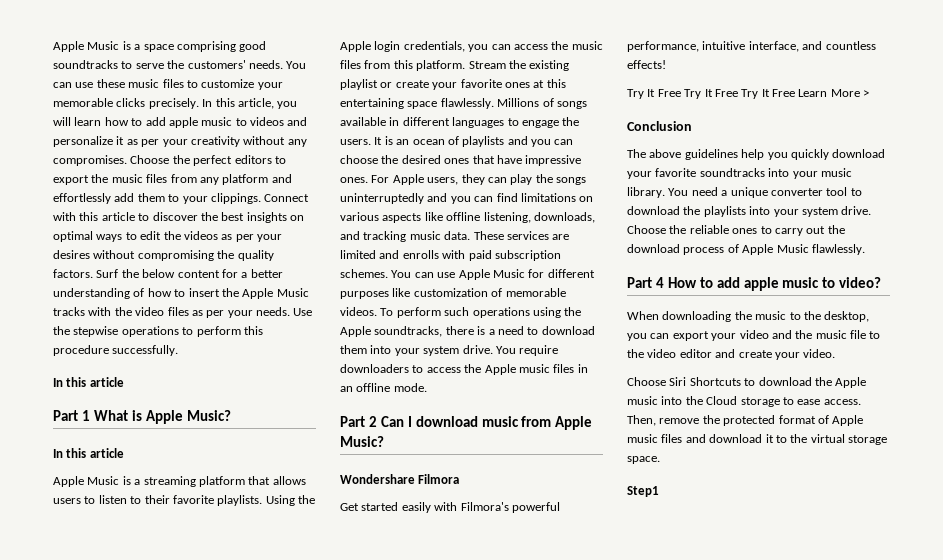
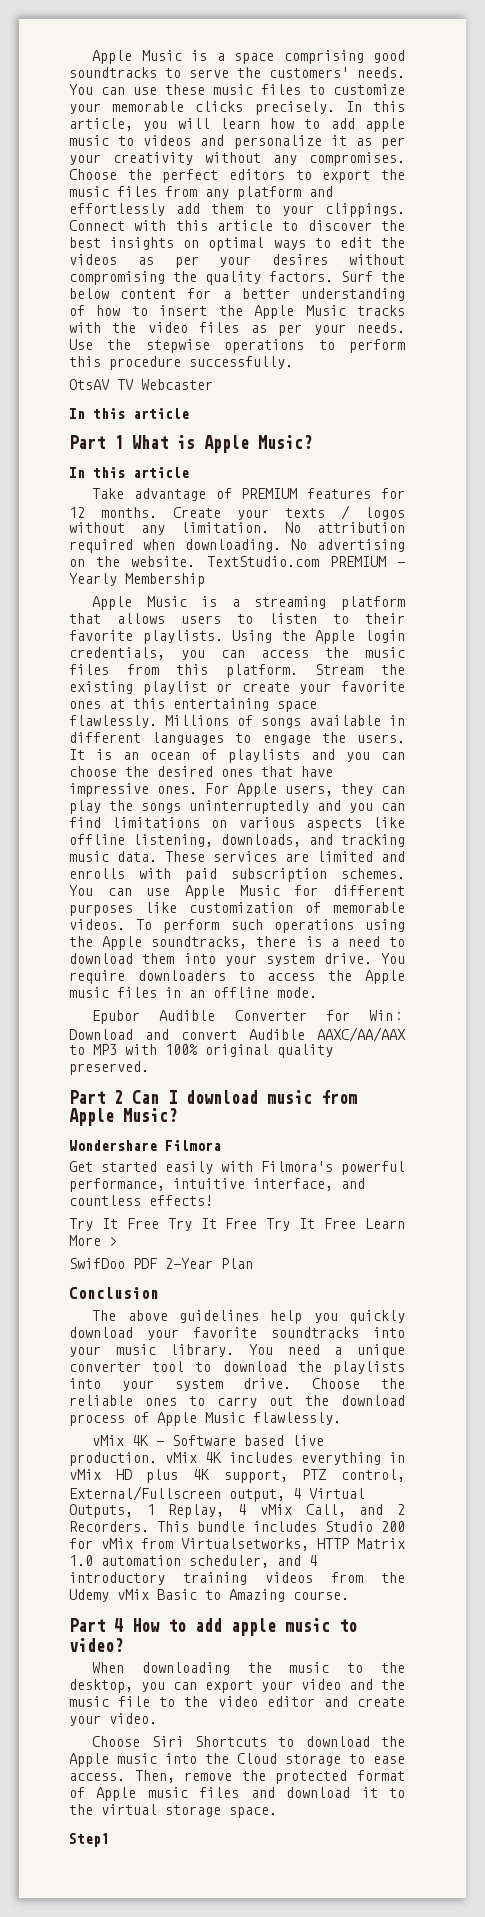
+ OtsAV TV Webcaster
+ Take advantage of PREMIUM features for 12 months. Create your texts / logos without any limitation. No attribution required when downloading. No advertising on the website. TextStudio.com PREMIUM - Yearly Membership
+ Epubor Audible Converter for Win：Download and convert Audible AAXC/AA/AAX to MP3 with 100% original quality preserved.
+ SwifDoo PDF 2-Year Plan
+ vMix 4K - Software based live production. vMix 4K includes everything in vMix HD plus 4K support, PTZ control, External/Fullscreen output, 4 Virtual Outputs, 1 Replay, 4 vMix Call, and 2 Recorders. This bundle includes Studio 200 for vMix from Virtualsetworks, HTTP Matrix 1.0 automation scheduler, and 4 introductory training videos from the Udemy vMix Basic to Amazing course.

